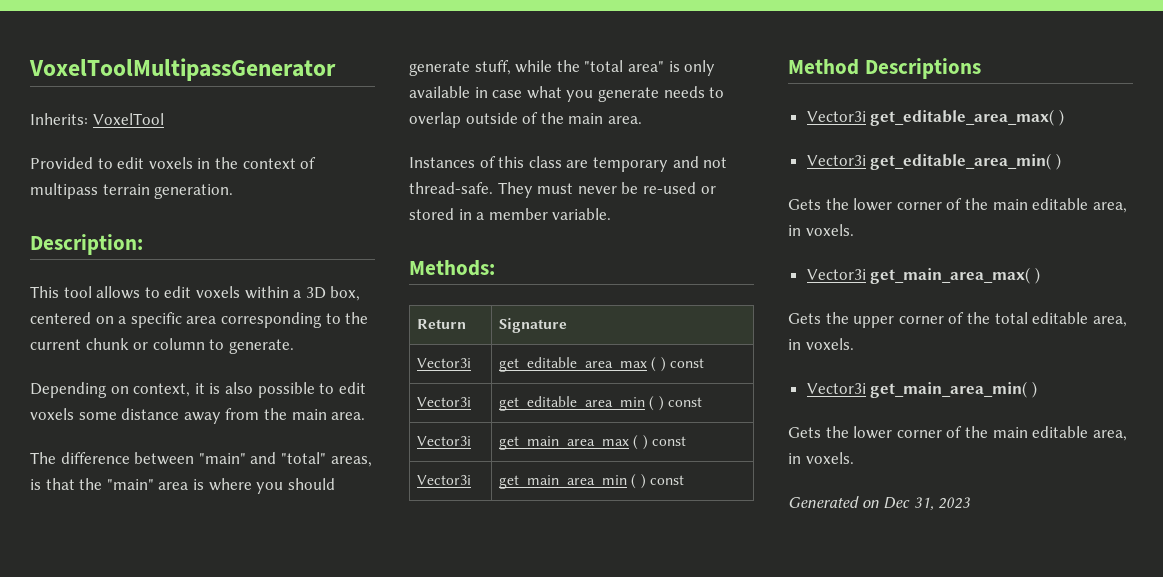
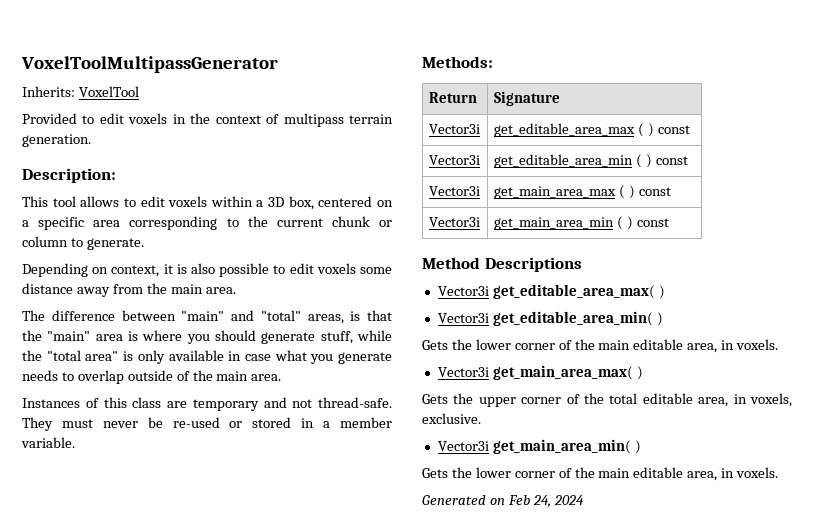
- Gets the upper corner of the total editable area, in voxels.
+ Gets the upper corner of the total editable area, in voxels, exclusive.
- Generated on Dec 31, 2023
+ Generated on Feb 24, 2024

